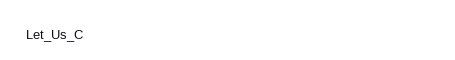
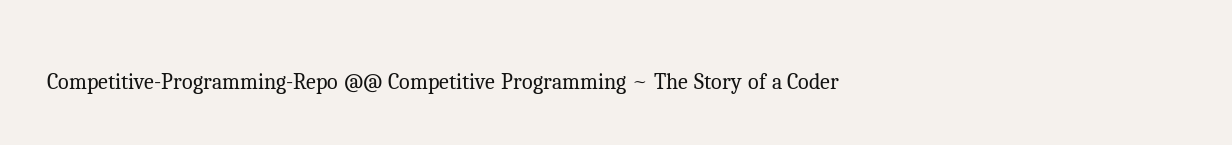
- Let_Us_C
+ Competitive-Programming-Repo @@ Competitive Programming ~ The Story of a Coder

